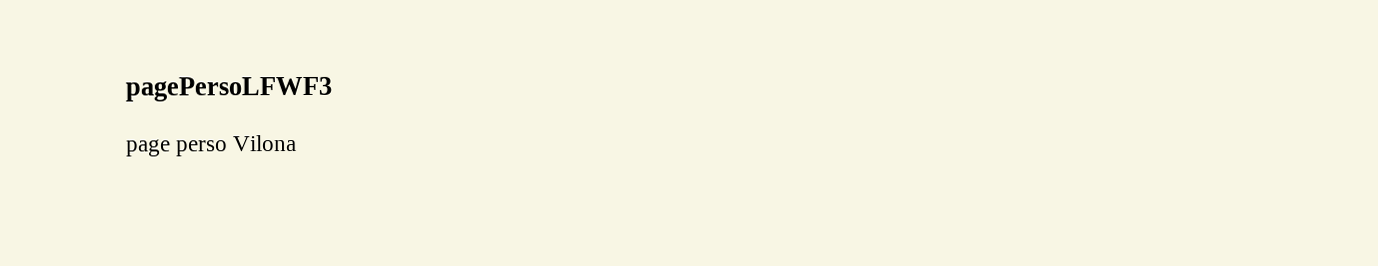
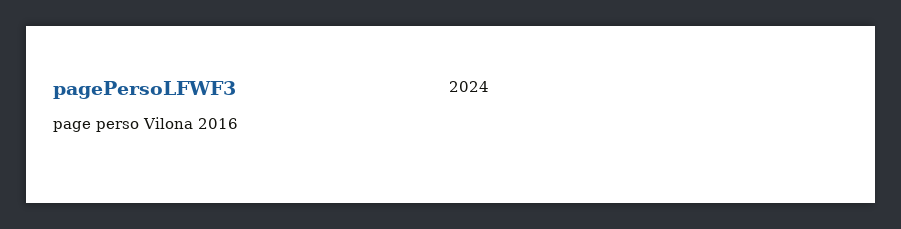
- page perso Vilona
+ page perso Vilona 2016
+ 2024

